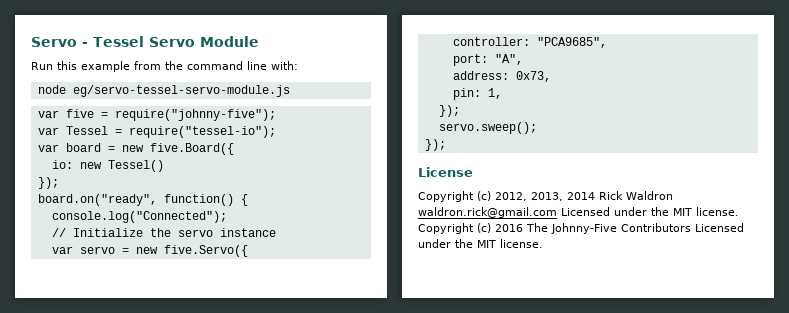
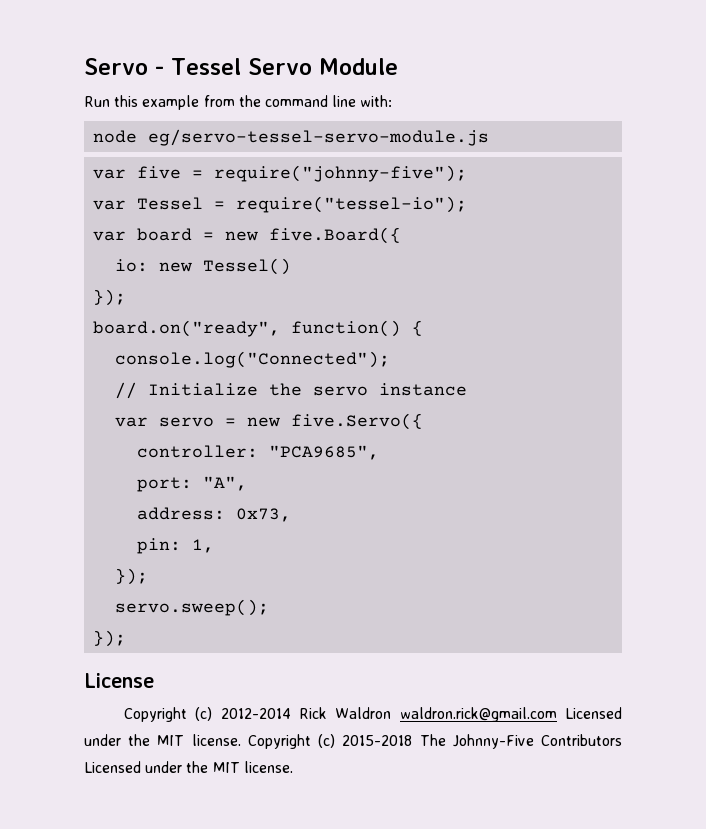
- Copyright (c) 2012, 2013, 2014 Rick Waldron waldron.rick@gmail.com Licensed under the MIT license.
+ Copyright (c) 2012-2014 Rick Waldron waldron.rick@gmail.com Licensed under the MIT license.
- Copyright (c) 2016 The Johnny-Five Contributors Licensed under the MIT license.
+ Copyright (c) 2015-2018 The Johnny-Five Contributors Licensed under the MIT license.

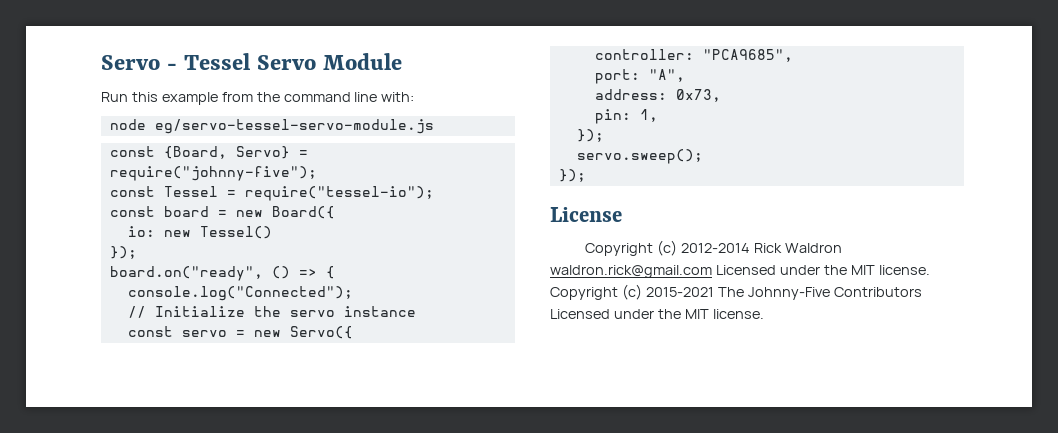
- var five = require("johnny-five");
+ const {Board, Servo} = require("johnny-five");
- var Tessel = require("tessel-io");
+ const Tessel = require("tessel-io");
- var board = new five.Board({
+ const board = new Board({
- board.on("ready", function() {
+ board.on("ready", () => {
- var servo = new five.Servo({
+ const servo = new Servo({
- Copyright (c) 2015-2018 The Johnny-Five Contributors Licensed under the MIT license.
+ Copyright (c) 2015-2021 The Johnny-Five Contributors Licensed under the MIT license.

